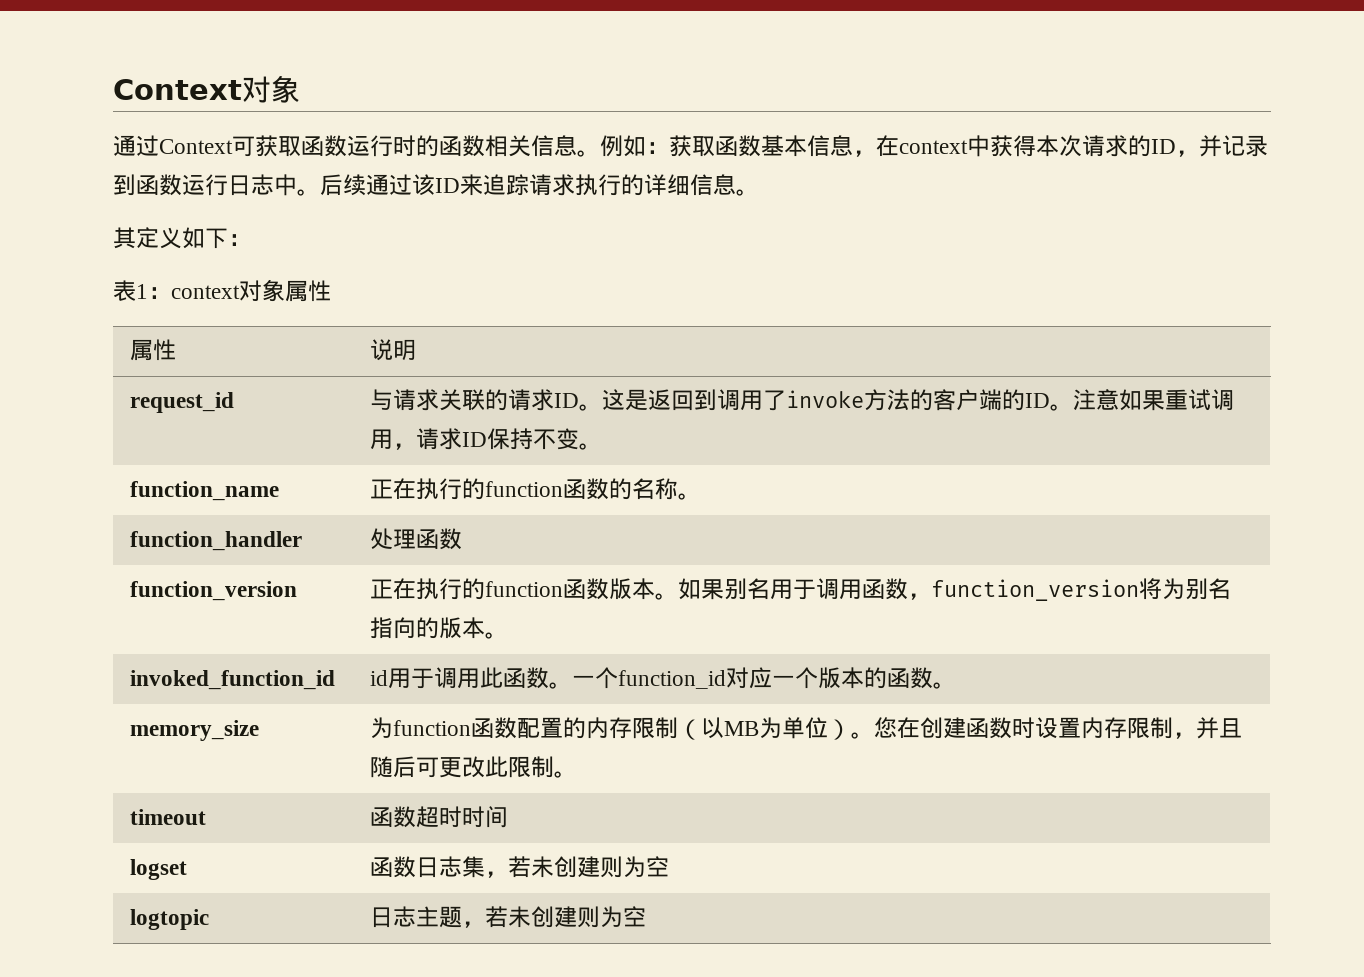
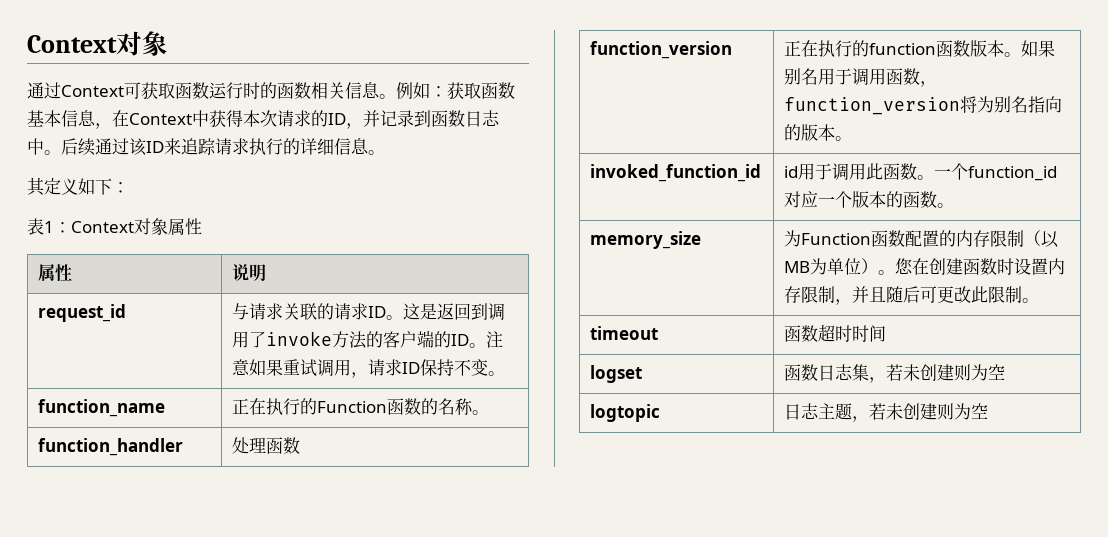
- 例如：获取函数基本信息，在context中获得本次请求的ID，并记录到函数运行日志中。
+ 例如：获取函数基本信息，在Context中获得本次请求的ID，并记录到函数日志中。
- 表1：context对象属性
+ 表1：Context对象属性
- function_name | 正在执行的function函数的名称。
+ function_name | 正在执行的Function函数的名称。
- memory_size | 为function函数配置的内存限制（以MB为单位）。您在创建函数时设置内存限制，并且随后可更改此限制。
+ memory_size | 为Function函数配置的内存限制（以MB为单位）。您在创建函数时设置内存限制，并且随后可更改此限制。

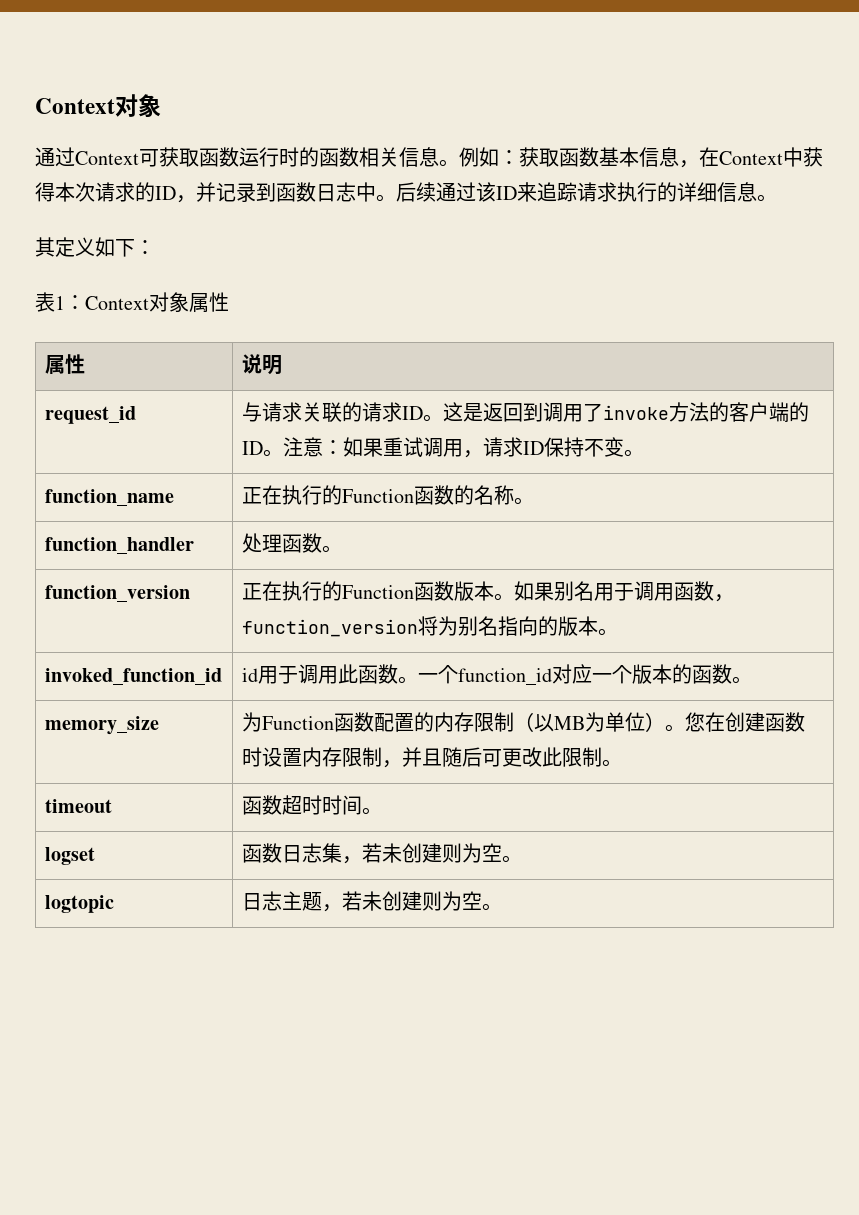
- request_id | 与请求关联的请求ID。这是返回到调用了invoke方法的客户端的ID。注意如果重试调用，请求ID保持不变。
+ request_id | 与请求关联的请求ID。这是返回到调用了invoke方法的客户端的ID。注意：如果重试调用，请求ID保持不变。
- function_handler | 处理函数
+ function_handler | 处理函数。
- function_version | 正在执行的function函数版本。如果别名用于调用函数，function_version将为别名指向的版本。
+ function_version | 正在执行的Function函数版本。如果别名用于调用函数，function_version将为别名指向的版本。
- timeout | 函数超时时间
+ timeout | 函数超时时间。
- logset | 函数日志集，若未创建则为空
+ logset | 函数日志集，若未创建则为空。
- logtopic | 日志主题，若未创建则为空
+ logtopic | 日志主题，若未创建则为空。

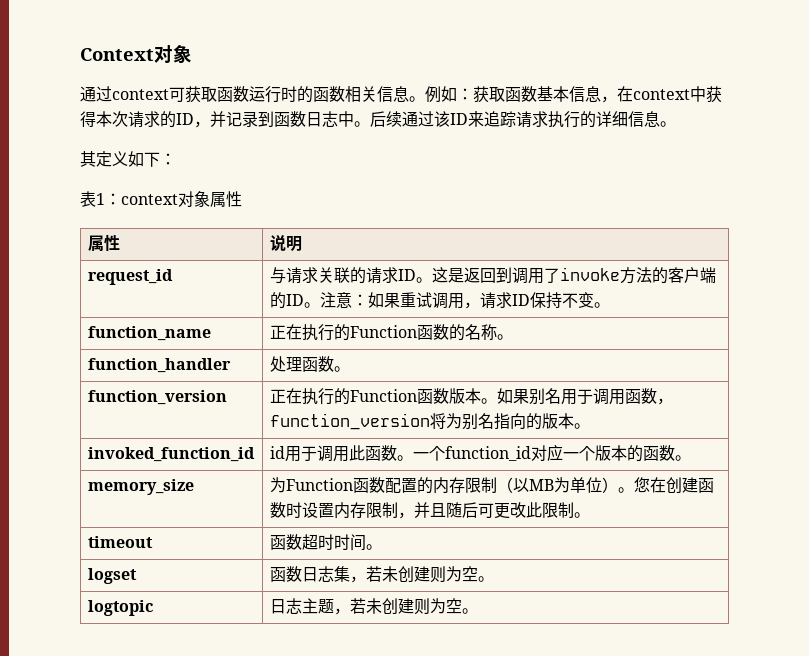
- 通过Context可获取函数运行时的函数相关信息。
+ 通过context可获取函数运行时的函数相关信息。
- 例如：获取函数基本信息，在Context中获得本次请求的ID，并记录到函数日志中。
+ 例如：获取函数基本信息，在context中获得本次请求的ID，并记录到函数日志中。
- 表1：Context对象属性
+ 表1：context对象属性

